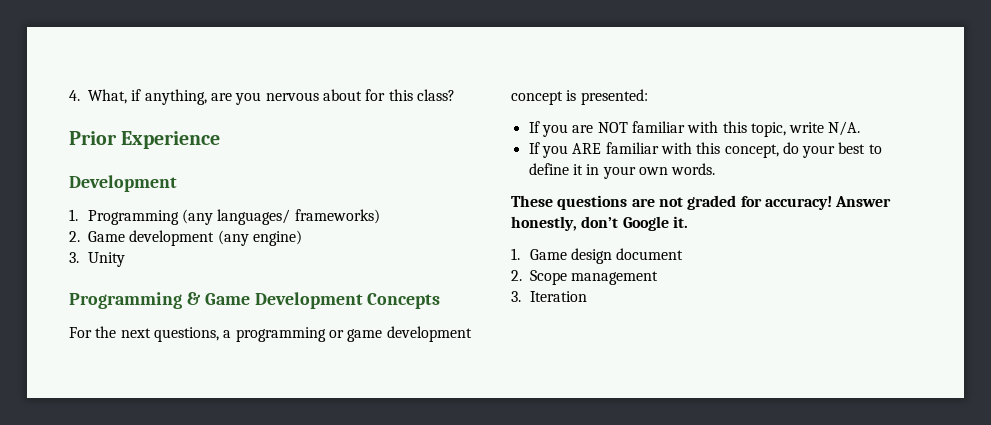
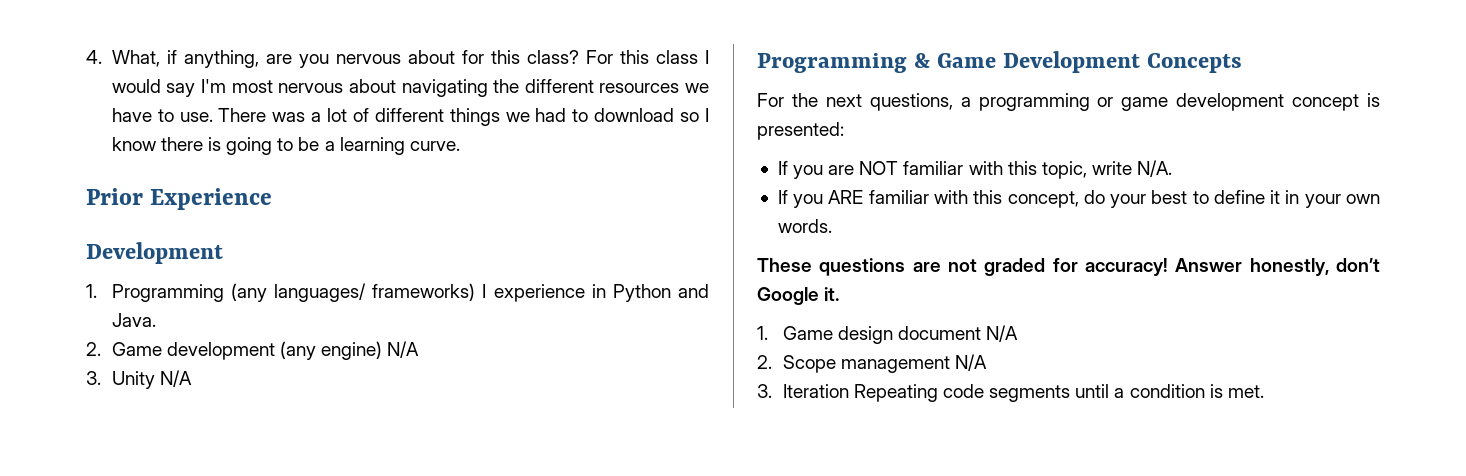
+ For this class I would say I'm most nervous about navigating the different resources we have to use. There was a lot of different things we had to download so I know there is going to be a learning curve.
- 1. Programming (any languages/ frameworks)
+ 1. Programming (any languages/ frameworks) I experience in Python and Java.
- 2. Game development (any engine)
+ 2. Game development (any engine) N/A
- 3. Unity
+ 3. Unity N/A
- 1. Game design document
+ 1. Game design document N/A
- 2. Scope management
+ 2. Scope management N/A
- 3. Iteration
+ 3. Iteration Repeating code segments until a condition is met.

